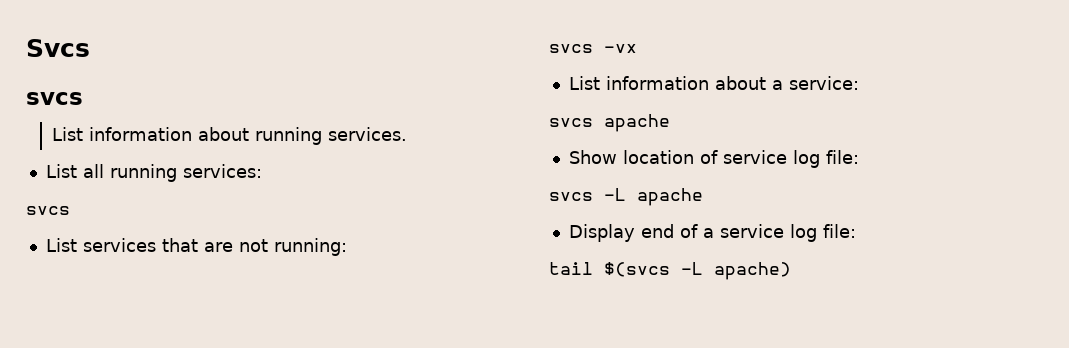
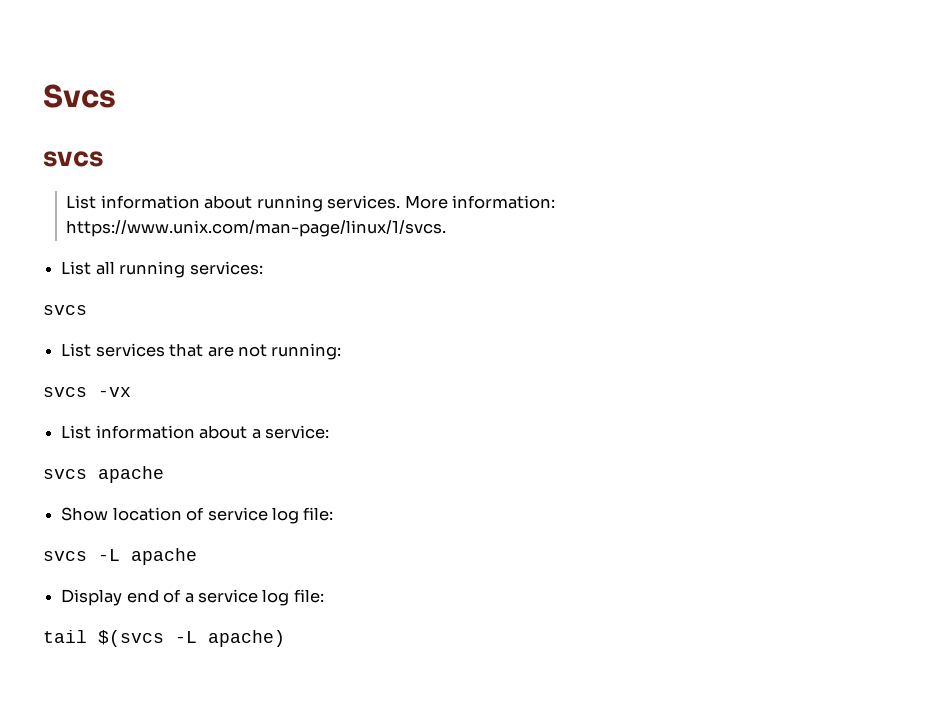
+ More information: https://www.unix.com/man-page/linux/1/svcs.

